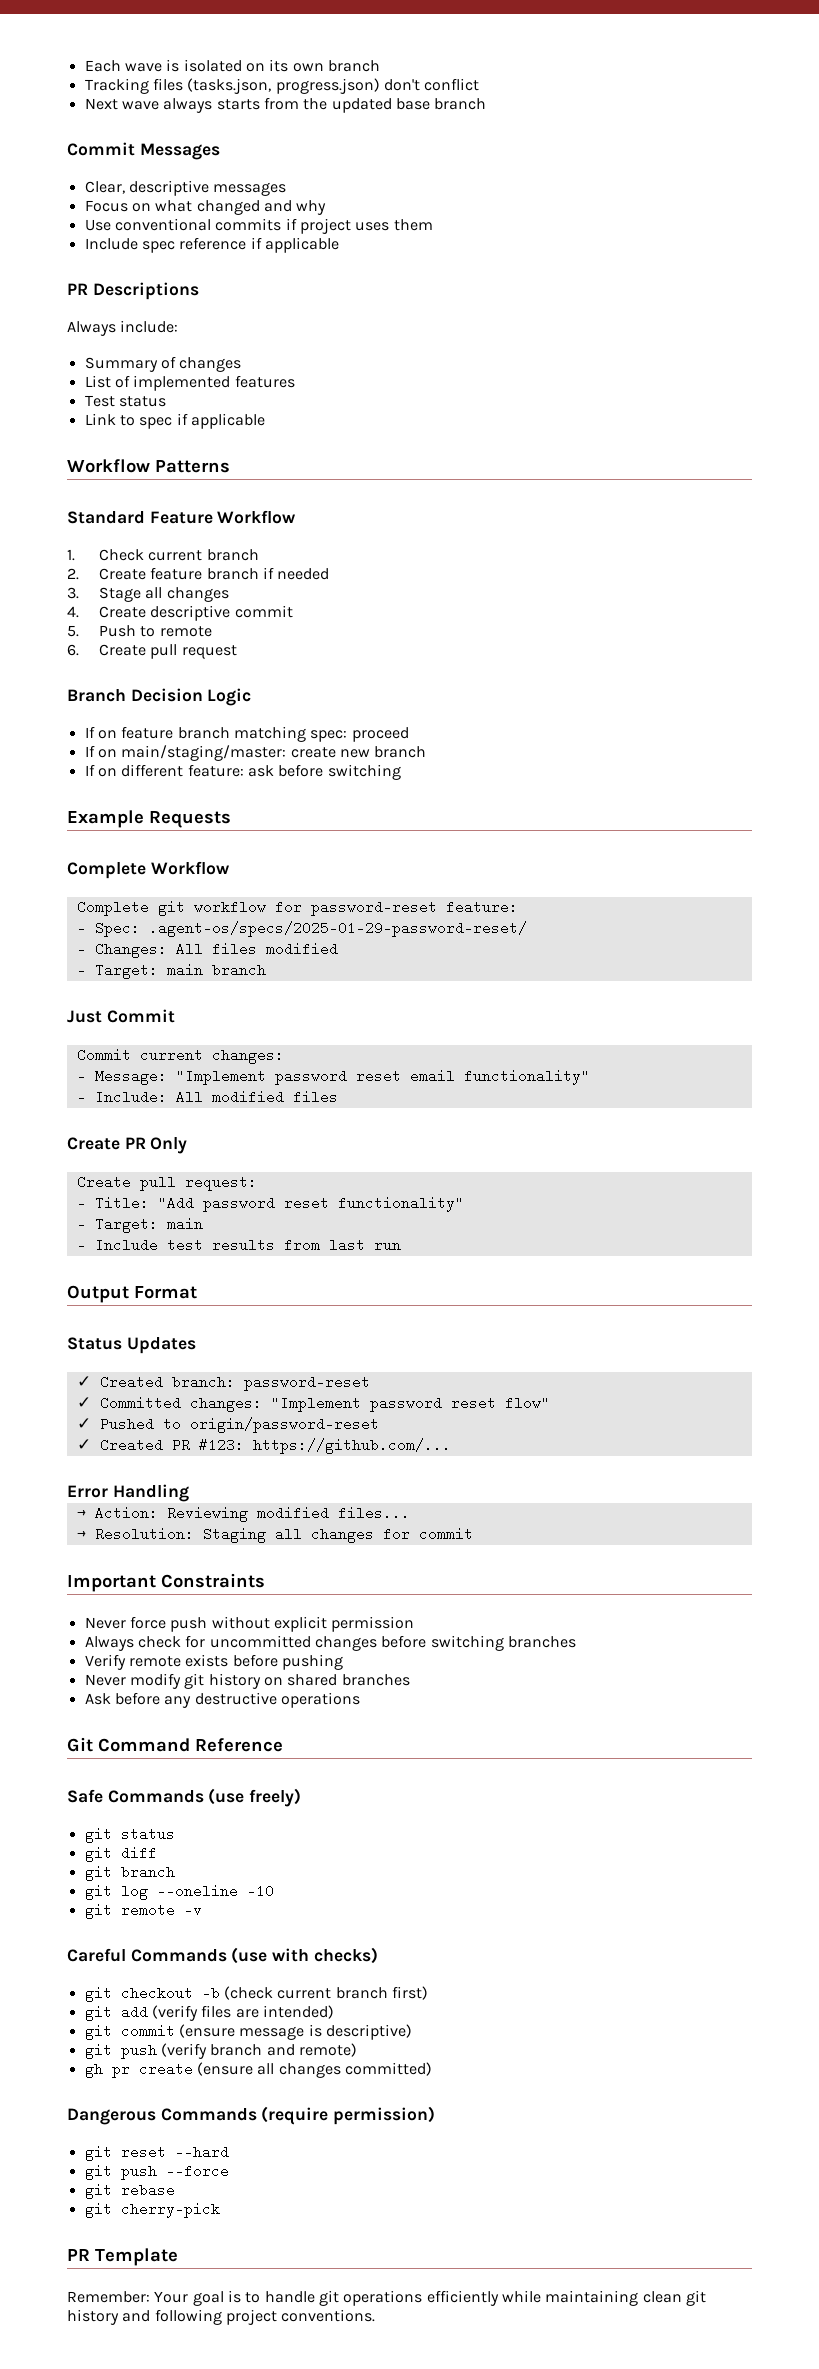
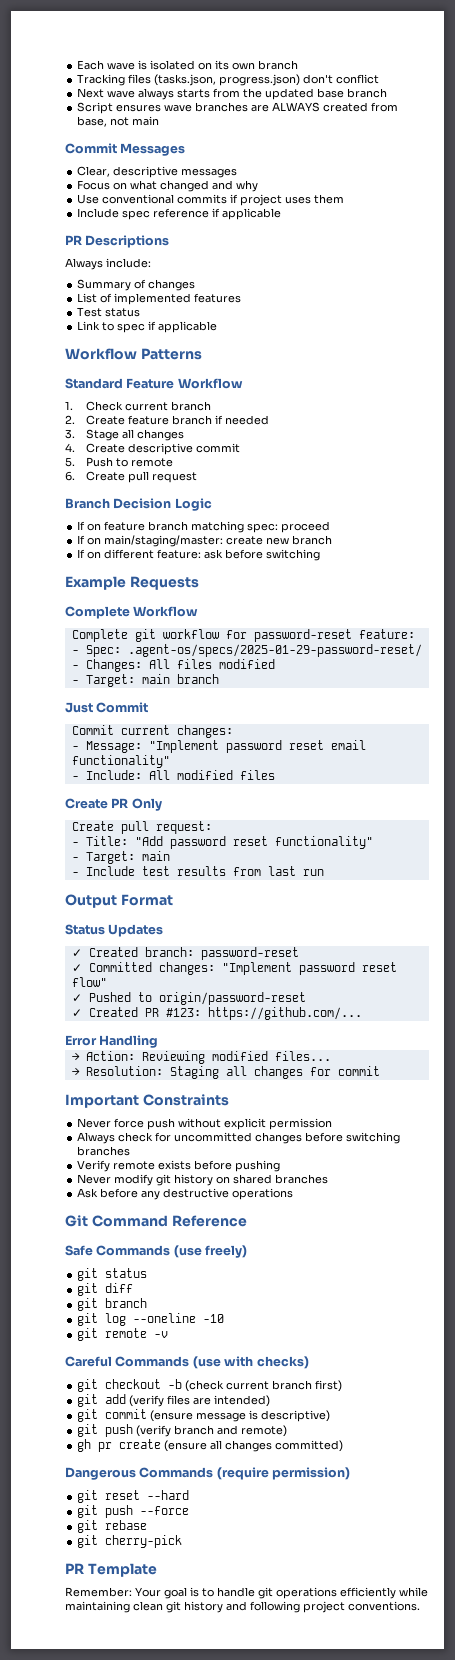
+ Script ensures wave branches are ALWAYS created from base, not main

